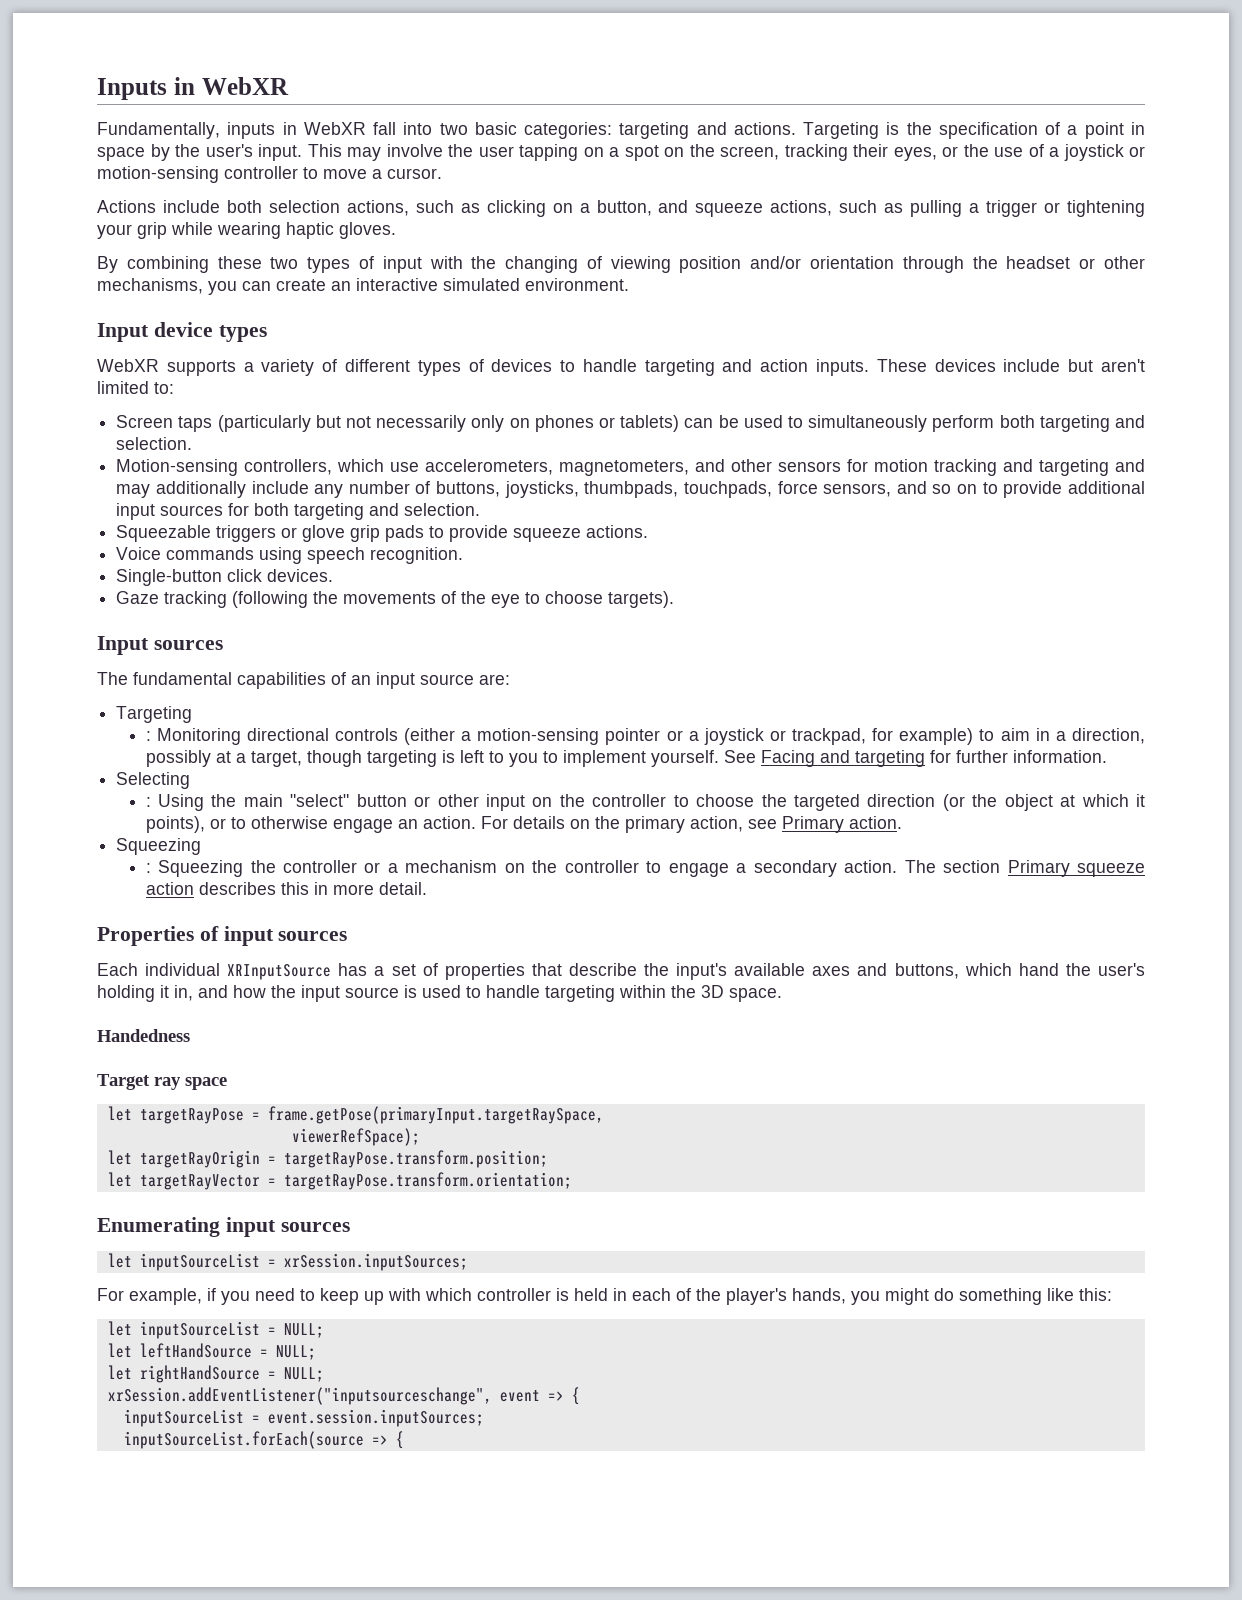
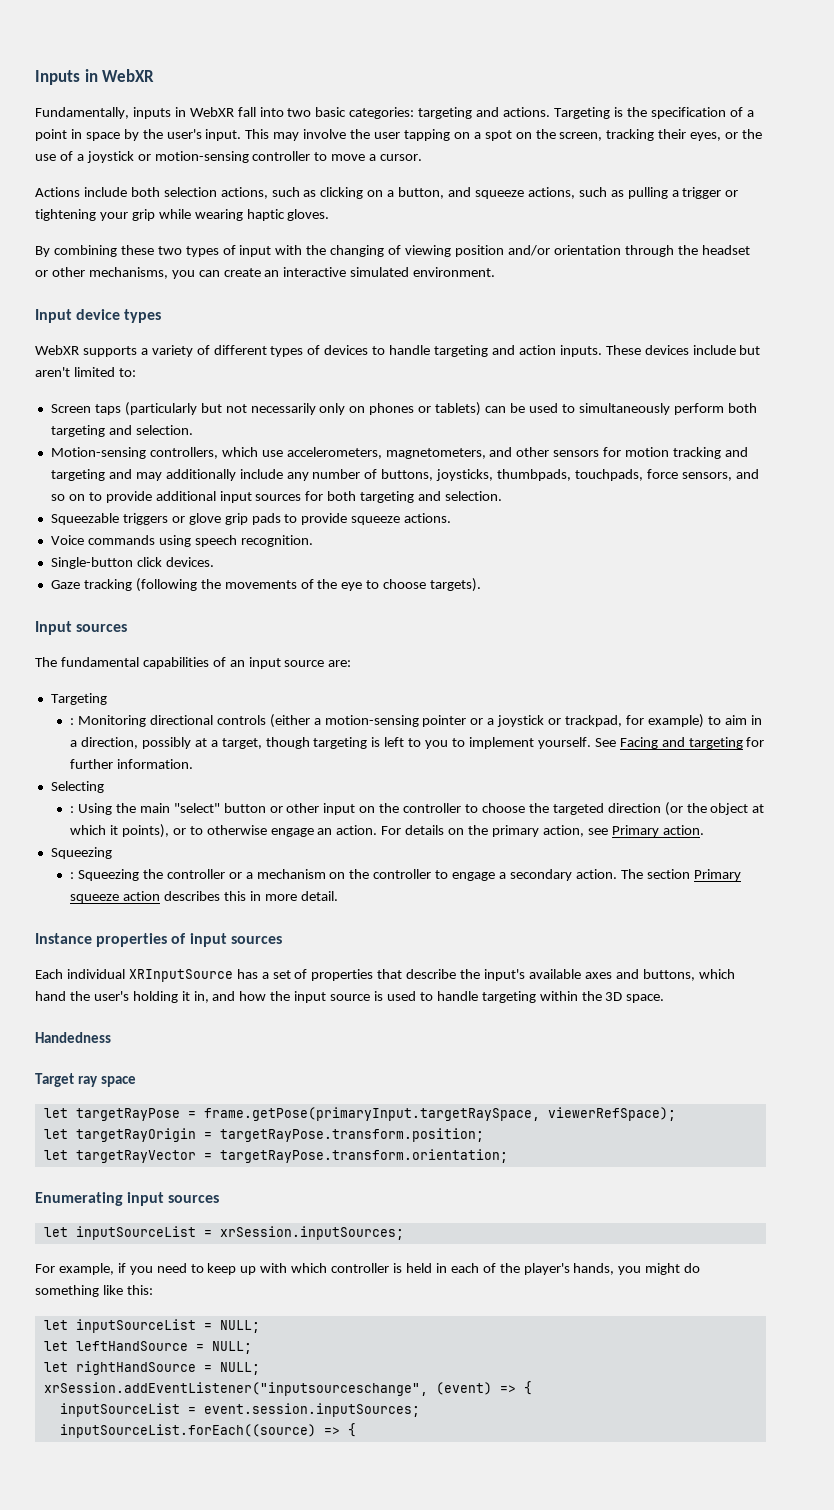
- Properties of input sources
+ Instance properties of input sources
- let targetRayPose = frame.getPose(primaryInput.targetRaySpace,
- viewerRefSpace);
+ let targetRayPose = frame.getPose(primaryInput.targetRaySpace, viewerRefSpace);
- xrSession.addEventListener("inputsourceschange", event => {
+ xrSession.addEventListener("inputsourceschange", (event) => {
- inputSourceList.forEach(source => {
+ inputSourceList.forEach((source) => {

